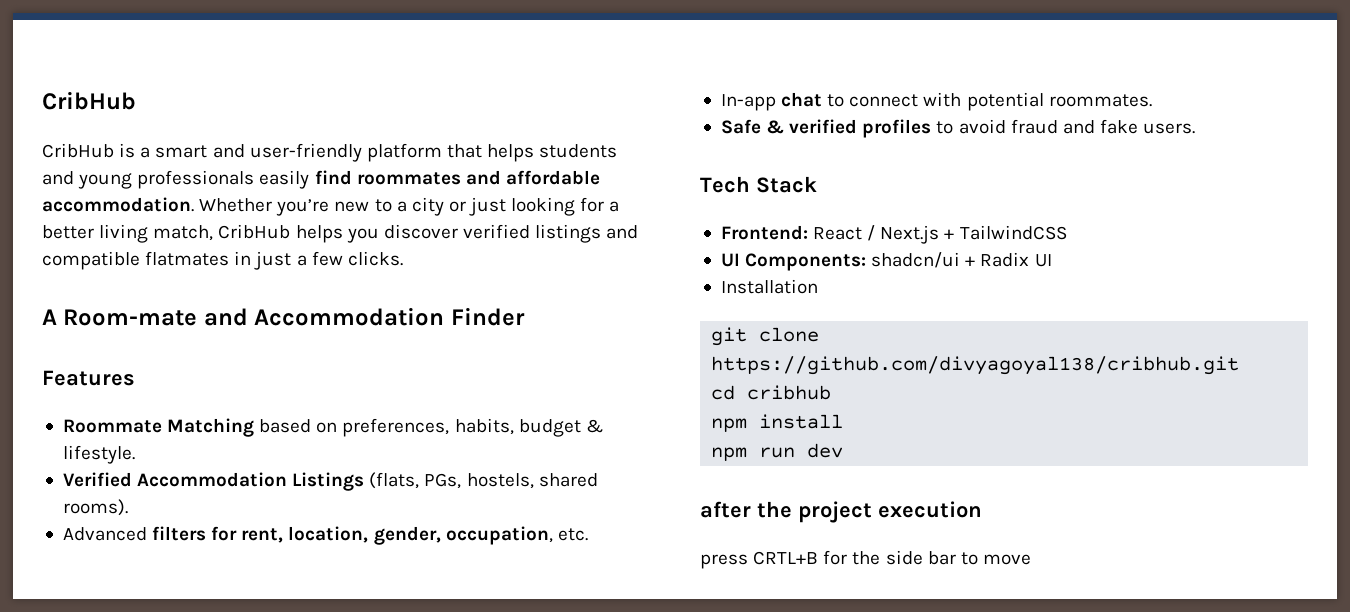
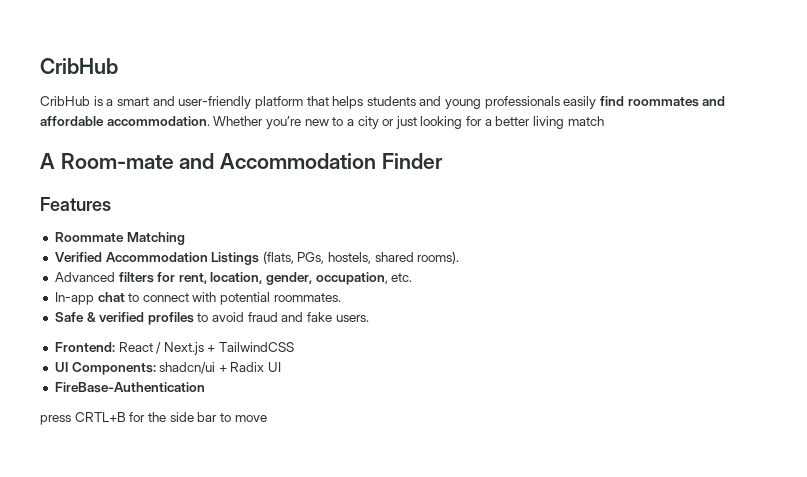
- Whether you’re new to a city or just looking for a better living match, CribHub helps you discover verified listings and compatible flatmates in just a few clicks.
+ Whether you’re new to a city or just looking for a better living match
- Roommate Matching based on preferences, habits, budget & lifestyle.
+ Roommate Matching
- Tech Stack
- Installation
- git clone https://github.com/divyagoyal138/cribhub.git
- cd cribhub
- npm install
- npm run dev
- after the project execution
+ FireBase-Authentication

